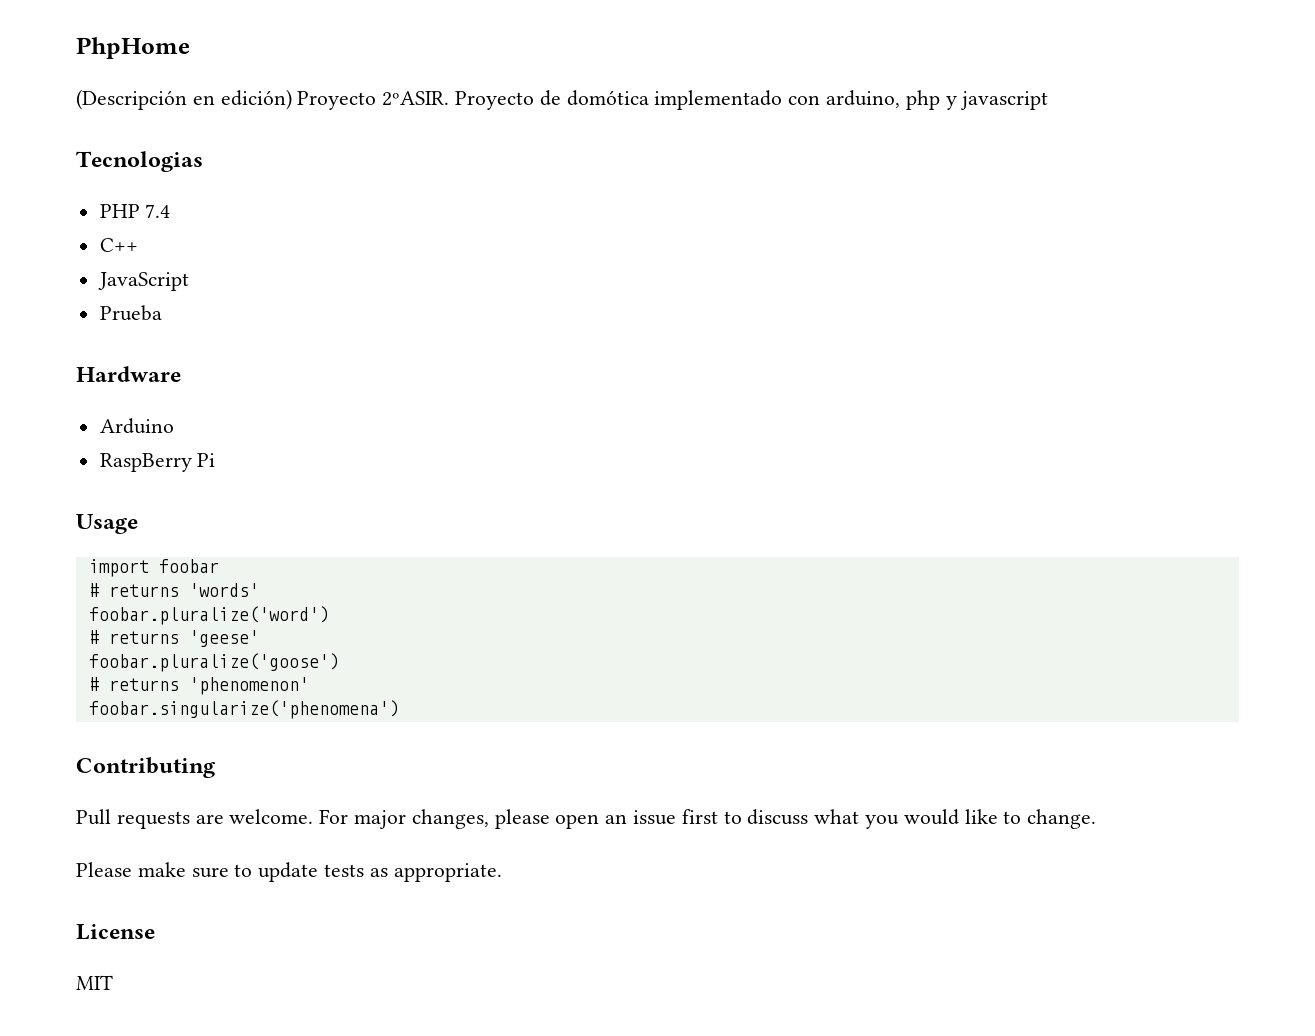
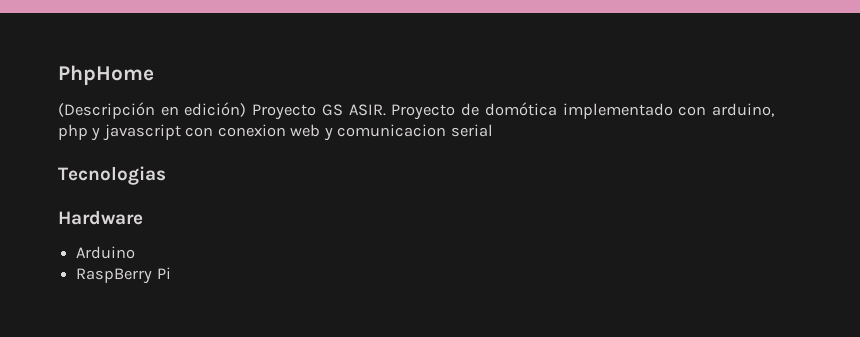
- (Descripción en edición) Proyecto 2ºASIR.
+ (Descripción en edición) Proyecto GS ASIR.
- Proyecto de domótica implementado con arduino, php y javascript
+ Proyecto de domótica implementado con arduino, php y javascript con conexion web y comunicacion serial
  Tecnologias
- PHP 7.4
- C++
- JavaScript
- Prueba
  Hardware
  Arduino
  RaspBerry Pi
- Usage
- import foobar
- # returns 'words'
- foobar.pluralize('word')
- # returns 'geese'
- foobar.pluralize('goose')
- # returns 'phenomenon'
- foobar.singularize('phenomena')
- Contributing
- Pull requests are welcome. For major changes, please open an issue first to discuss what you would like to change.
- Please make sure to update tests as appropriate.
- License
- MIT

